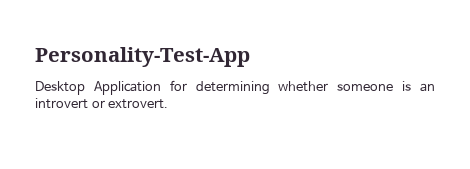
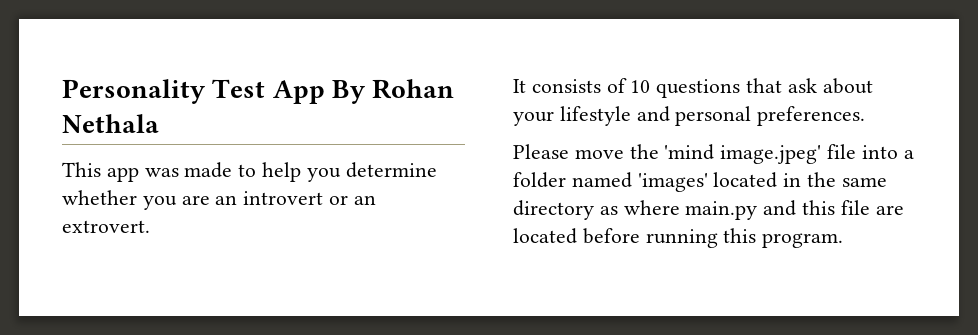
- Personality-Test-App
- Desktop Application for determining whether someone is an introvert or extrovert.
+ Personality Test App By Rohan Nethala
+ This app was made to help you determine whether you are an introvert or an extrovert.
+ It consists of 10 questions that ask about your lifestyle and personal preferences.
+ Please move the 'mind image.jpeg' file into a folder named 'images' located in the same directory as where main.py and this file are located before running this program.

